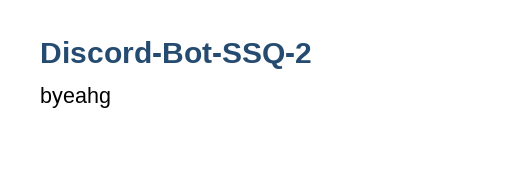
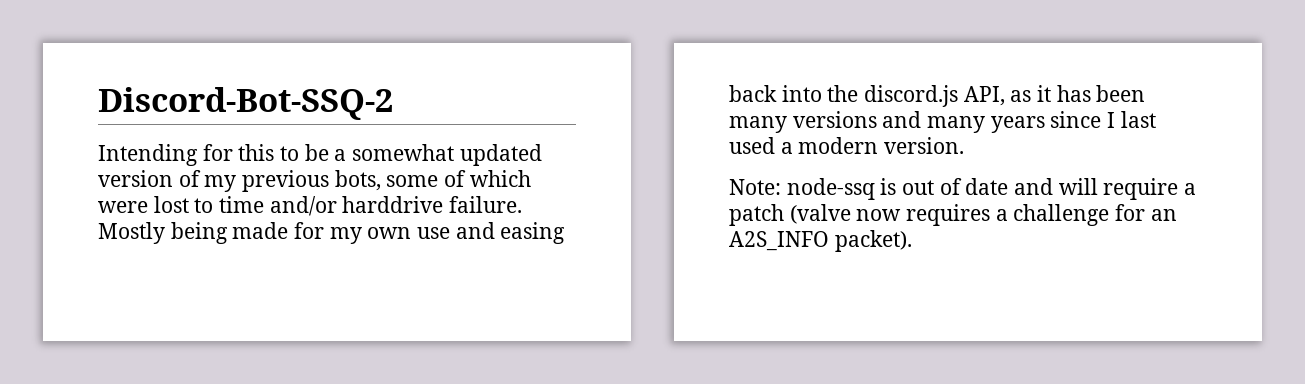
- byeahg
+ Intending for this to be a somewhat updated version of my previous bots, some of which were lost to time and/or harddrive failure. Mostly being made for my own use and easing back into the discord.js API, as it has been many versions and many years since I last used a modern version.
+ Note: node-ssq is out of date and will require a patch (valve now requires a challenge for an A2S_INFO packet).

